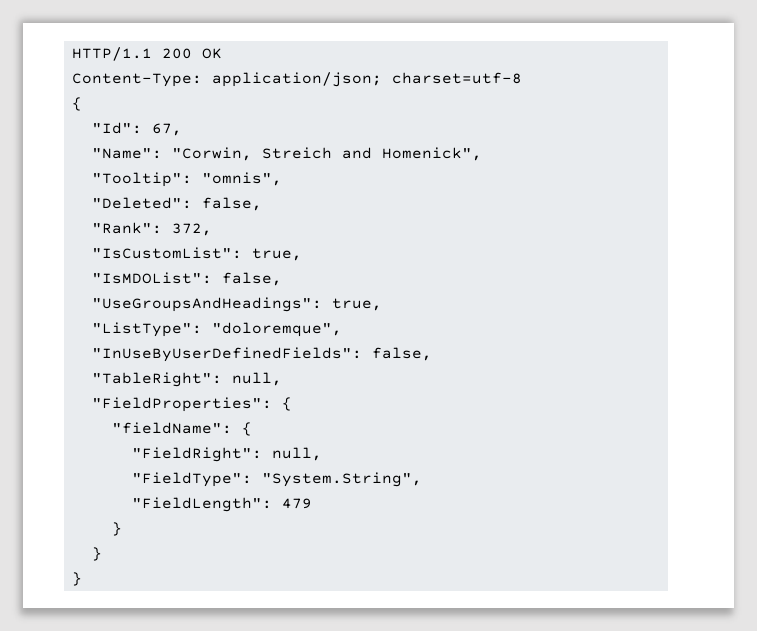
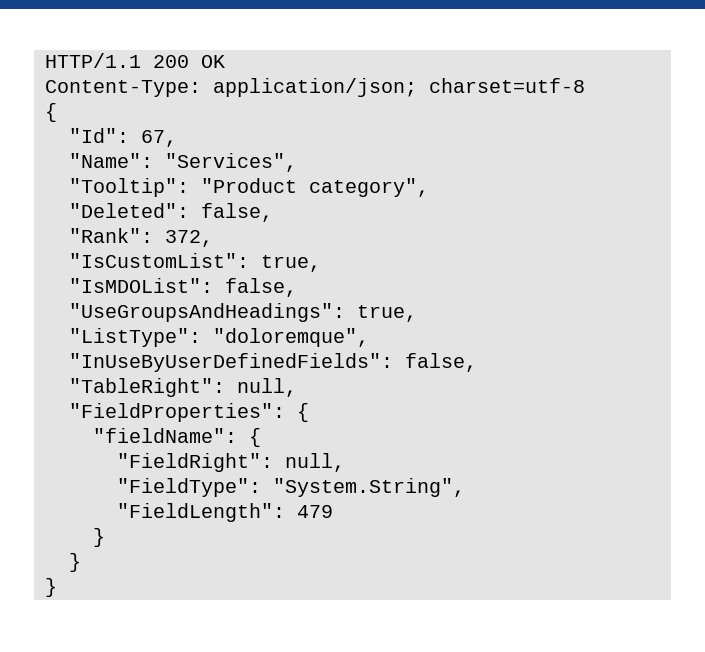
- "Name": "Corwin, Streich and Homenick",
+ "Name": "Services",
- "Tooltip": "omnis",
+ "Tooltip": "Product category",

